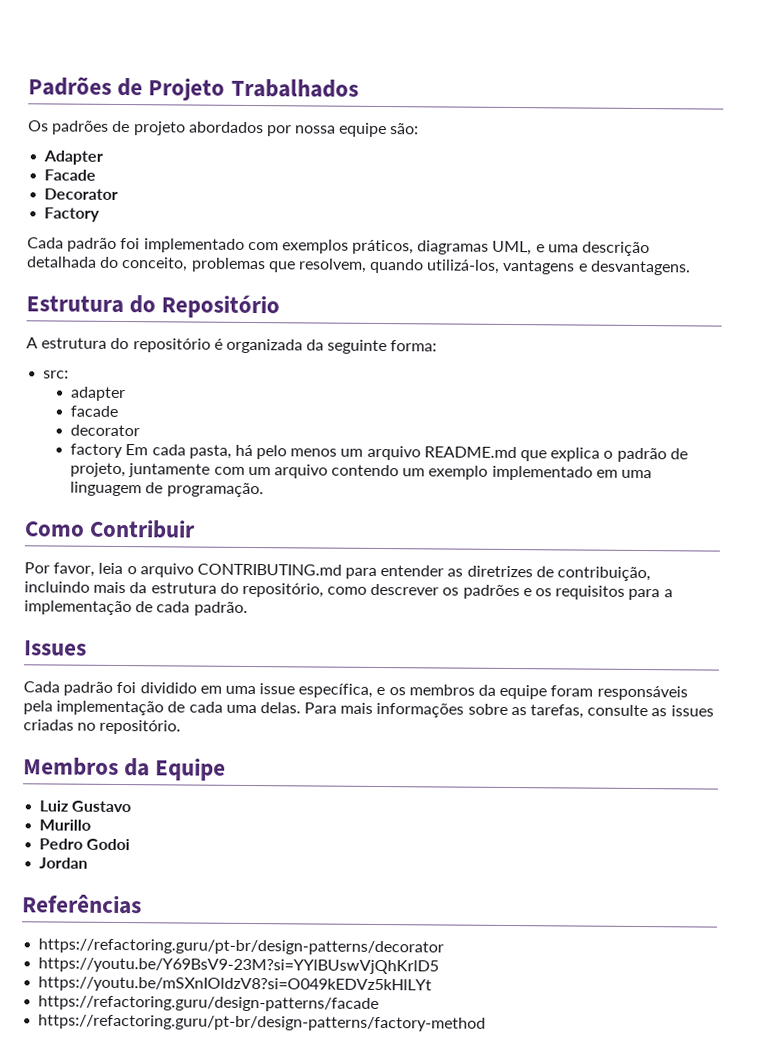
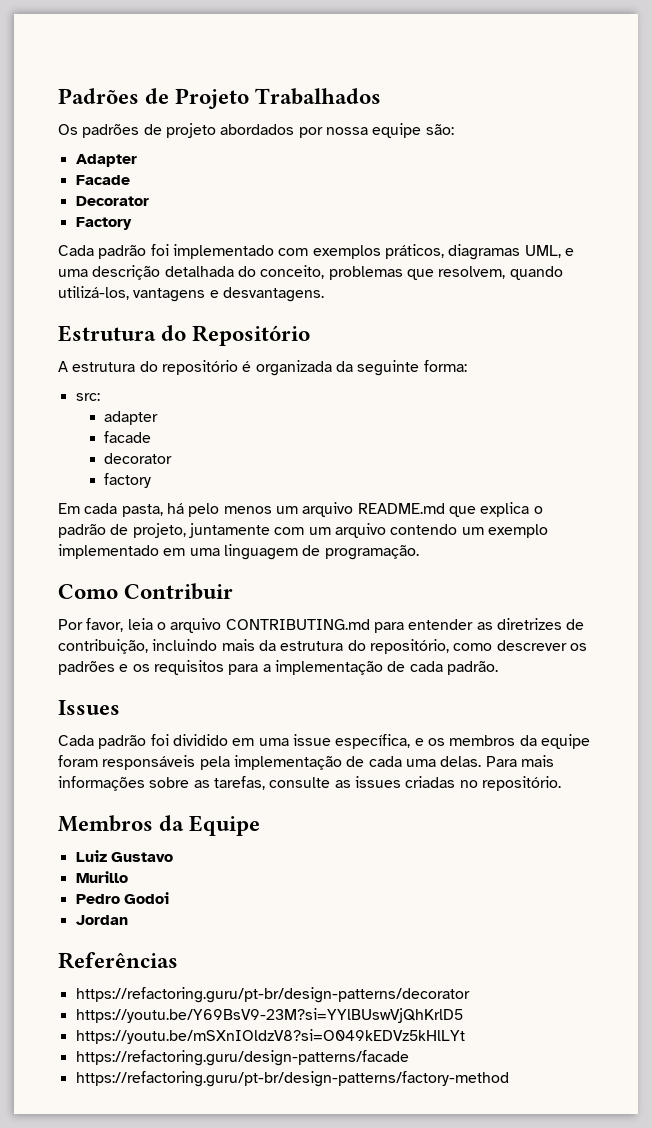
- factory Em cada pasta, há pelo menos um arquivo README.md que explica o padrão de projeto, juntamente com um arquivo contendo um exemplo implementado em uma linguagem de programação.
+ factory
+ Em cada pasta, há pelo menos um arquivo README.md que explica o padrão de projeto, juntamente com um arquivo contendo um exemplo implementado em uma linguagem de programação.

